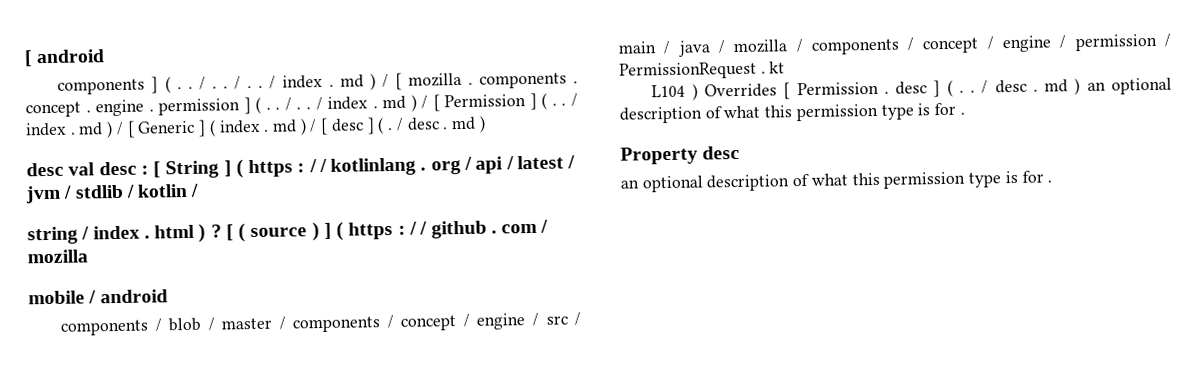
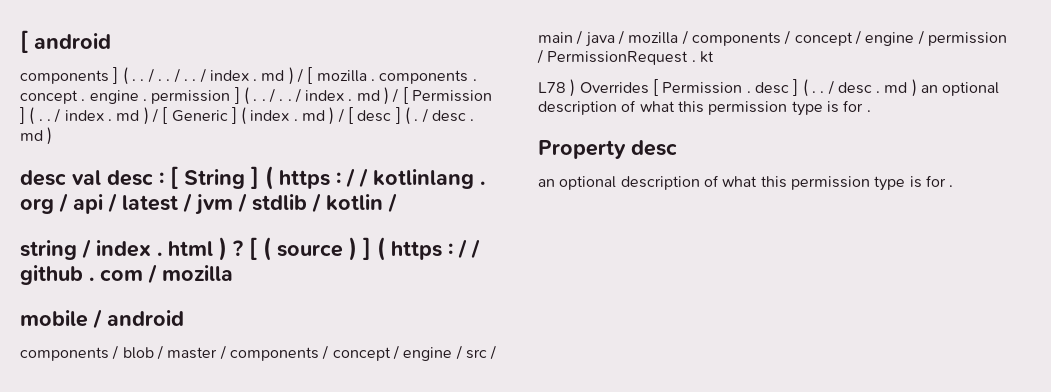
- L104 ) Overrides [ Permission . desc ] ( . .
+ L78 ) Overrides [ Permission . desc ] ( . .

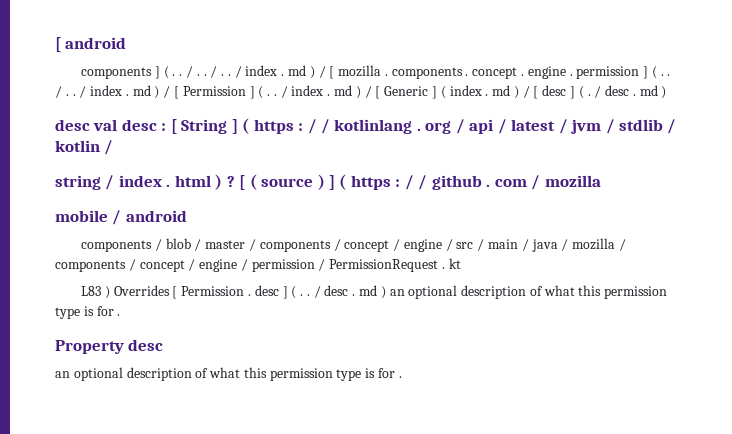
- L78 ) Overrides [ Permission . desc ] ( . .
+ L83 ) Overrides [ Permission . desc ] ( . .

